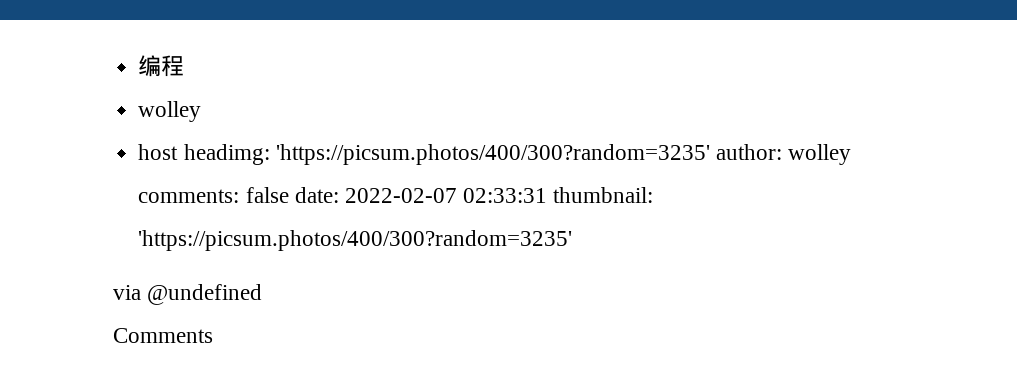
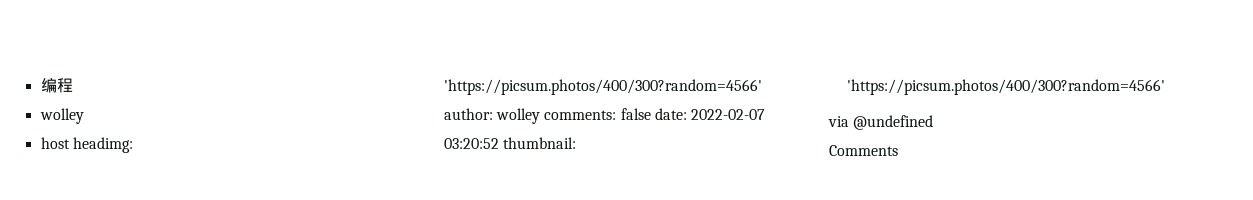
- host headimg: 'https://picsum.photos/400/300?random=3235' author: wolley comments: false date: 2022-02-07 02:33:31 thumbnail: 'https://picsum.photos/400/300?random=3235'
+ host headimg: 'https://picsum.photos/400/300?random=4566' author: wolley comments: false date: 2022-02-07 03:20:52 thumbnail: 'https://picsum.photos/400/300?random=4566'

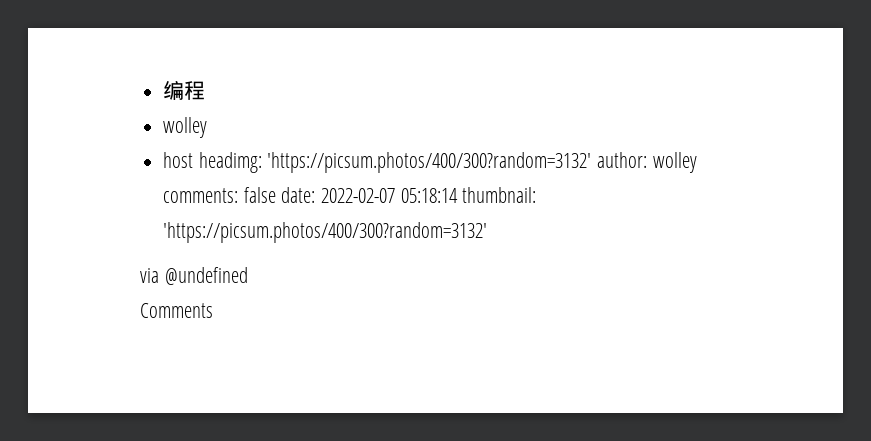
- host headimg: 'https://picsum.photos/400/300?random=4566' author: wolley comments: false date: 2022-02-07 03:20:52 thumbnail: 'https://picsum.photos/400/300?random=4566'
+ host headimg: 'https://picsum.photos/400/300?random=3132' author: wolley comments: false date: 2022-02-07 05:18:14 thumbnail: 'https://picsum.photos/400/300?random=3132'

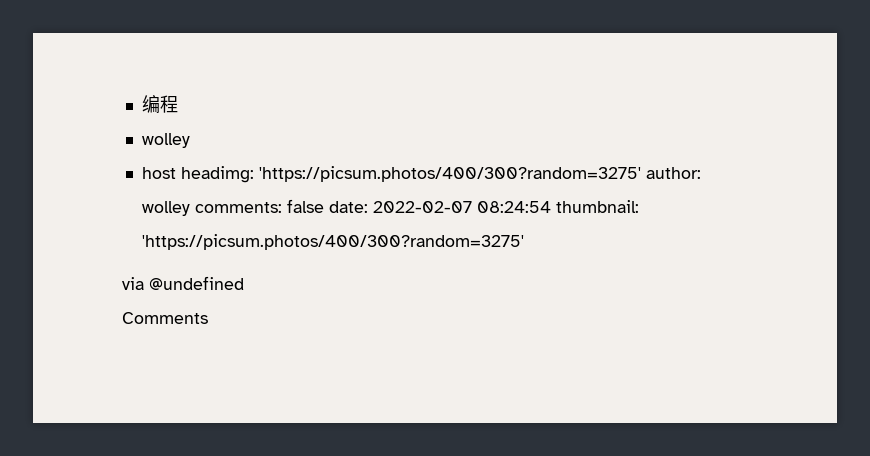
- host headimg: 'https://picsum.photos/400/300?random=3132' author: wolley comments: false date: 2022-02-07 05:18:14 thumbnail: 'https://picsum.photos/400/300?random=3132'
+ host headimg: 'https://picsum.photos/400/300?random=3275' author: wolley comments: false date: 2022-02-07 08:24:54 thumbnail: 'https://picsum.photos/400/300?random=3275'

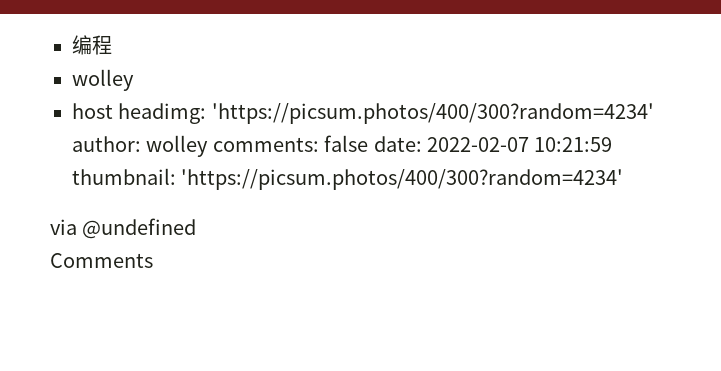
- host headimg: 'https://picsum.photos/400/300?random=3275' author: wolley comments: false date: 2022-02-07 08:24:54 thumbnail: 'https://picsum.photos/400/300?random=3275'
+ host headimg: 'https://picsum.photos/400/300?random=4234' author: wolley comments: false date: 2022-02-07 10:21:59 thumbnail: 'https://picsum.photos/400/300?random=4234'

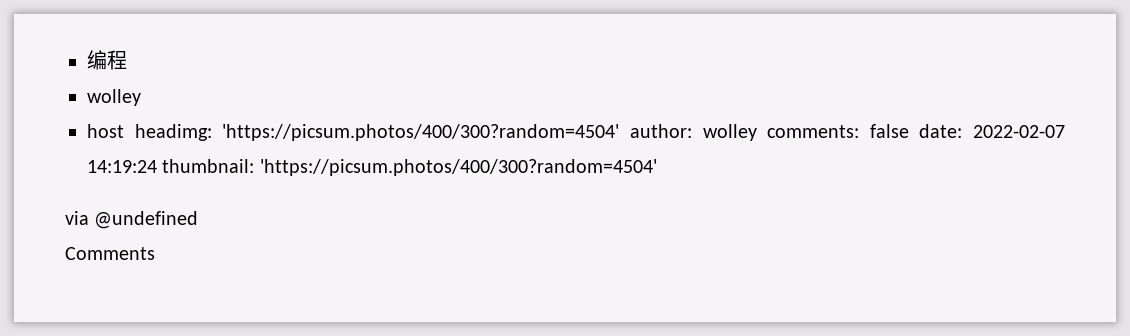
- host headimg: 'https://picsum.photos/400/300?random=4234' author: wolley comments: false date: 2022-02-07 10:21:59 thumbnail: 'https://picsum.photos/400/300?random=4234'
+ host headimg: 'https://picsum.photos/400/300?random=4504' author: wolley comments: false date: 2022-02-07 14:19:24 thumbnail: 'https://picsum.photos/400/300?random=4504'

